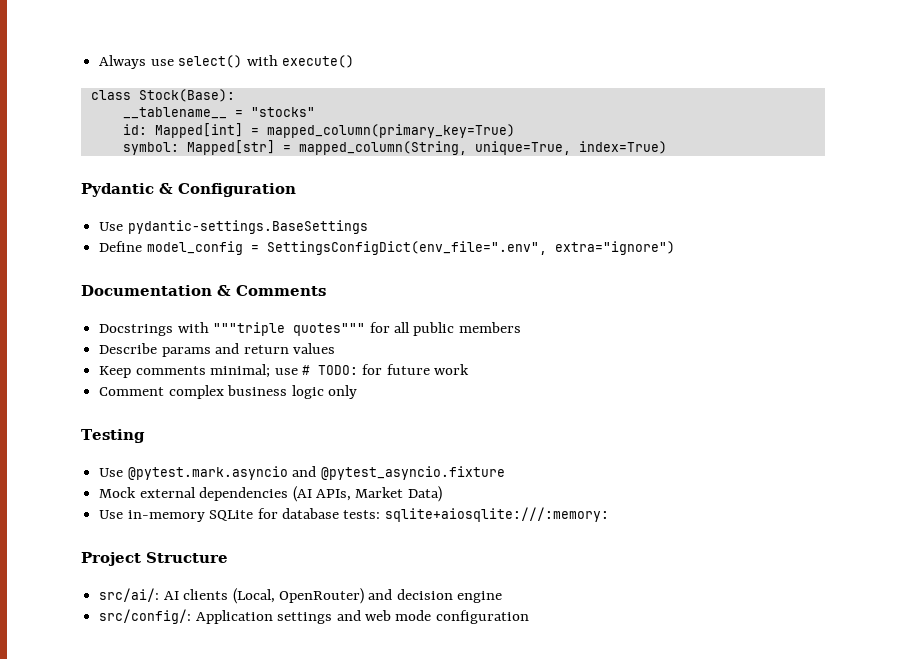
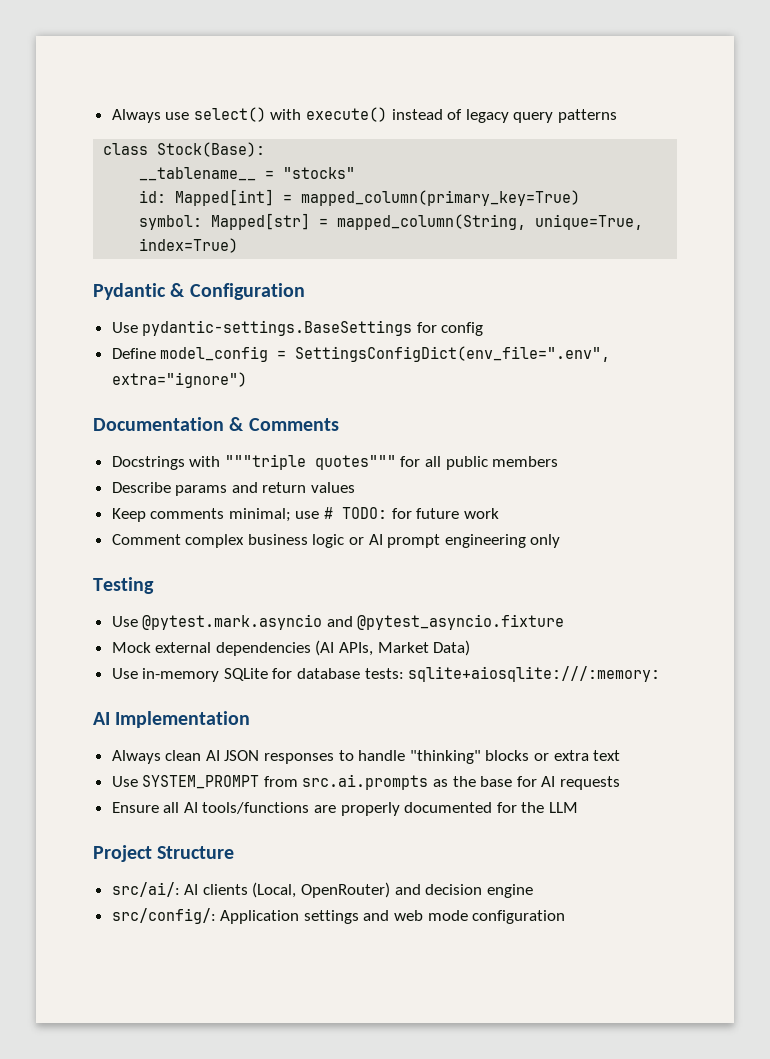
- Always use select() with execute()
+ Always use select() with execute() instead of legacy query patterns
- Use pydantic-settings.BaseSettings
+ Use pydantic-settings.BaseSettings for config
- Comment complex business logic only
+ Comment complex business logic or AI prompt engineering only
+ AI Implementation
+ Always clean AI JSON responses to handle "thinking" blocks or extra text
+ Use SYSTEM_PROMPT from src.ai.prompts as the base for AI requests
+ Ensure all AI tools/functions are properly documented for the LLM

